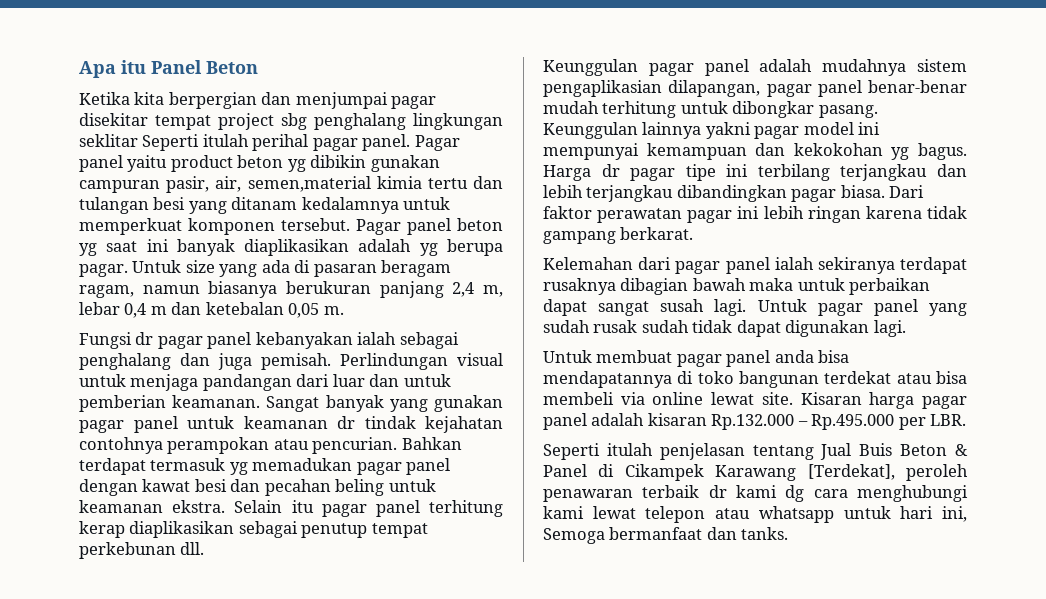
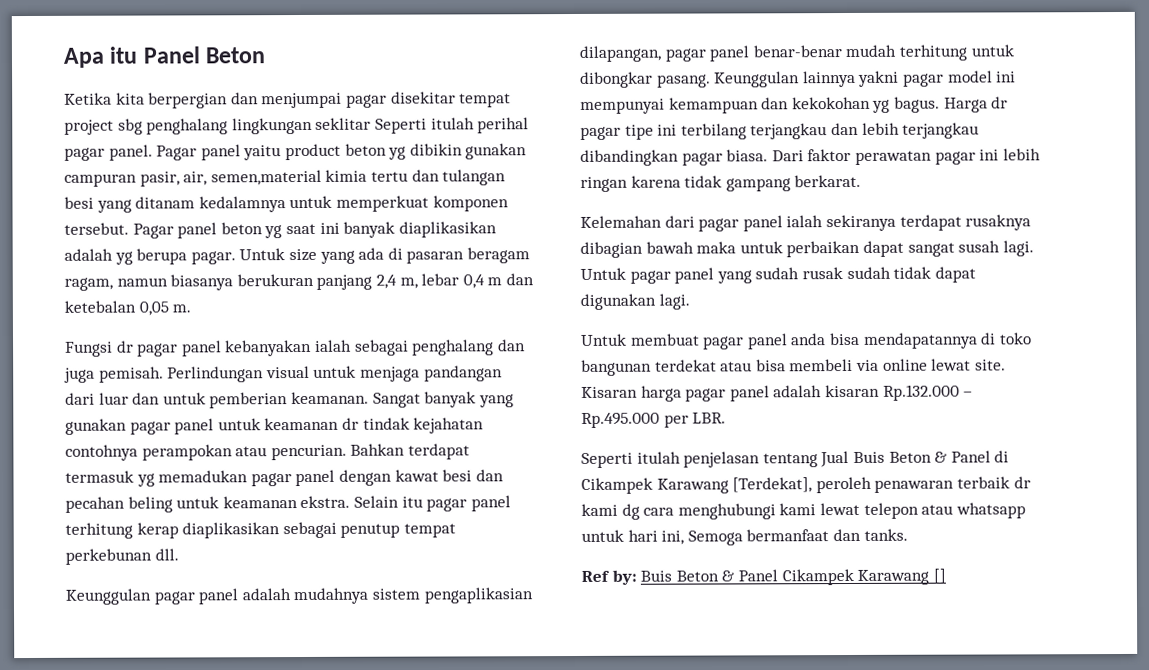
+ Ref by: Buis Beton & Panel Cikampek Karawang []

